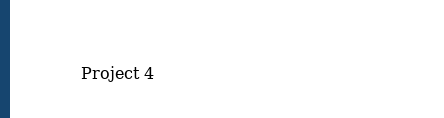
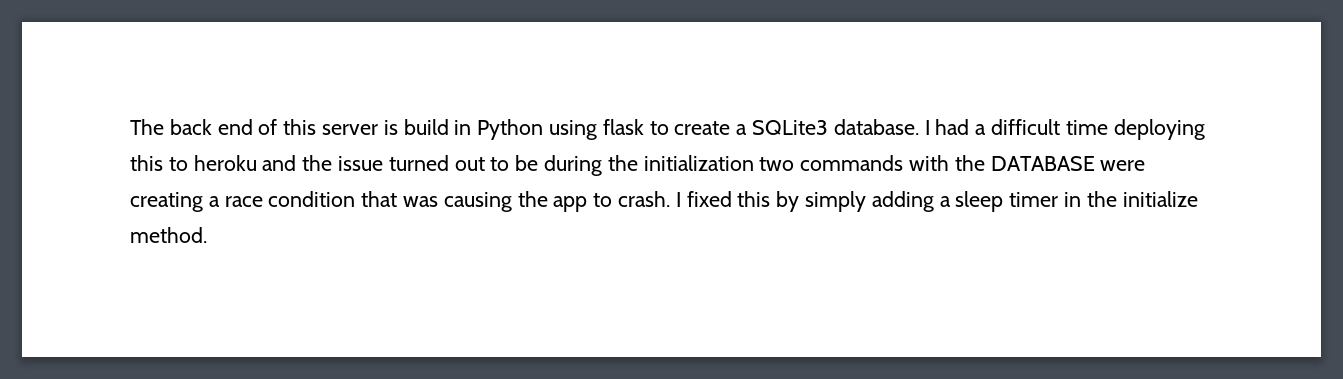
- Project 4
+ The back end of this server is build in Python using flask to create a SQLite3 database. I had a difficult time deploying this to heroku and the issue turned out to be during the initialization two commands with the DATABASE were creating a race condition that was causing the app to crash. I fixed this by simply adding a sleep timer in the initialize method.

